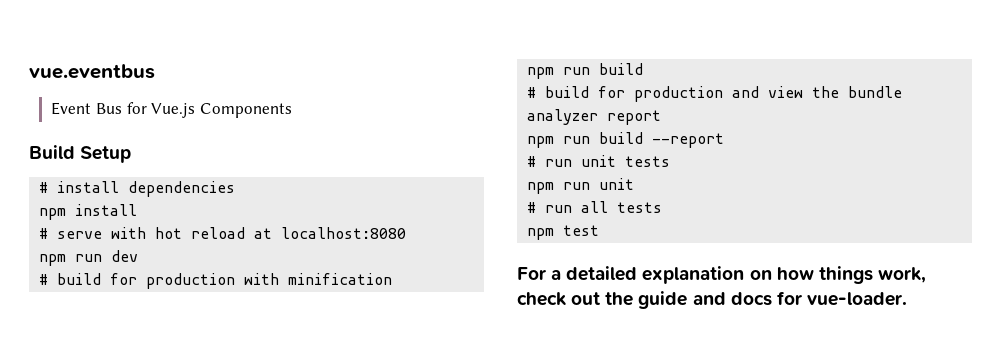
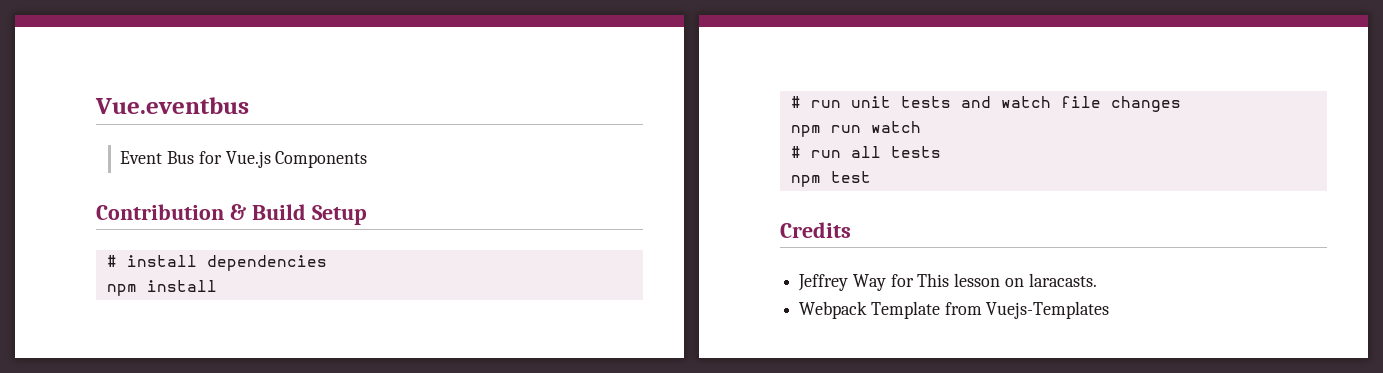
- vue.eventbus
+ Vue.eventbus
- Build Setup
+ Contribution & Build Setup
- # serve with hot reload at localhost:8080
- npm run dev
- # build for production with minification
- npm run build
- # build for production and view the bundle analyzer report
- npm run build --report
- # run unit tests
- npm run unit
+ # run unit tests and watch file changes
+ npm run watch
- For a detailed explanation on how things work, check out the guide and docs for vue-loader.
+ Credits
+ Jeffrey Way for This lesson on laracasts.
+ Webpack Template from Vuejs-Templates

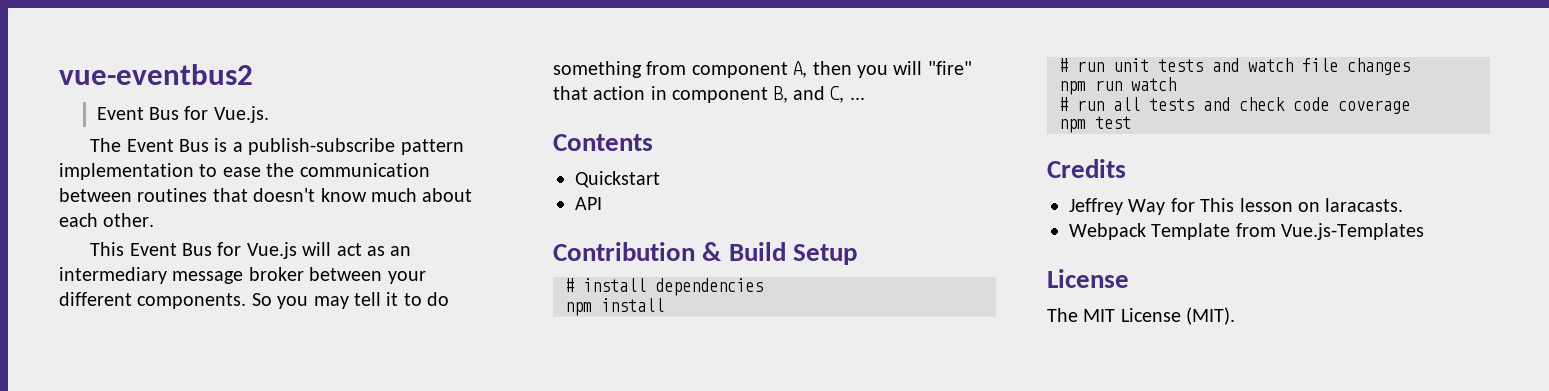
- Vue.eventbus
- Event Bus for Vue.js Components
+ vue-eventbus2
+ Event Bus for Vue.js.
+ The Event Bus is a publish-subscribe pattern implementation to ease the communication between routines that doesn't know much about each other.
+ This Event Bus for Vue.js will act as an intermediary message broker between your different components. So you may tell it to do something from component A, then you will "fire" that action in component B, and C, ...
+ Contents
+ Quickstart
+ API
- # run all tests
+ # run all tests and check code coverage
- Webpack Template from Vuejs-Templates
+ Webpack Template from Vue.js-Templates
+ License
+ The MIT License (MIT).

